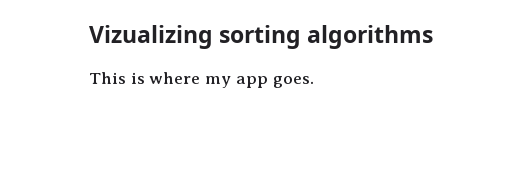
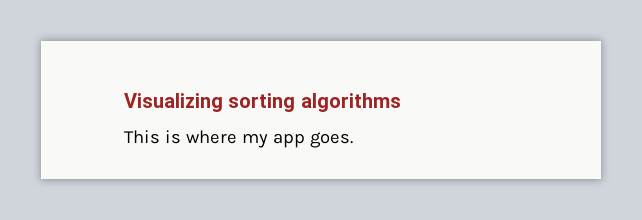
- Vizualizing sorting algorithms
+ Visualizing sorting algorithms

